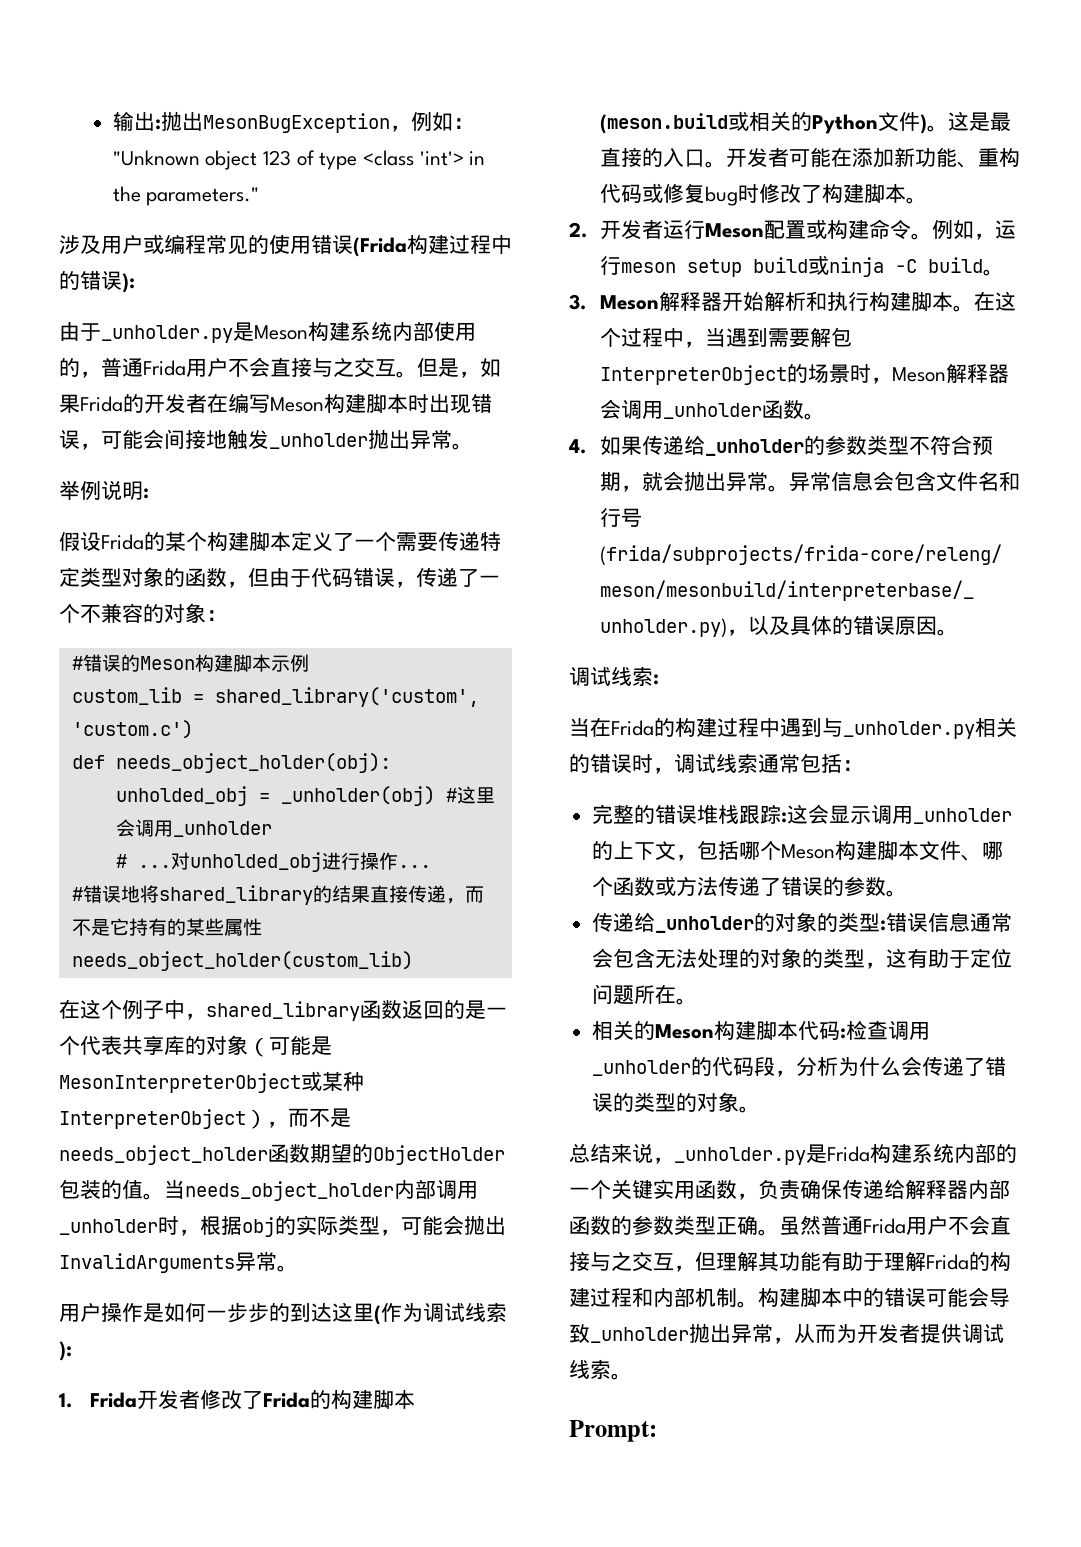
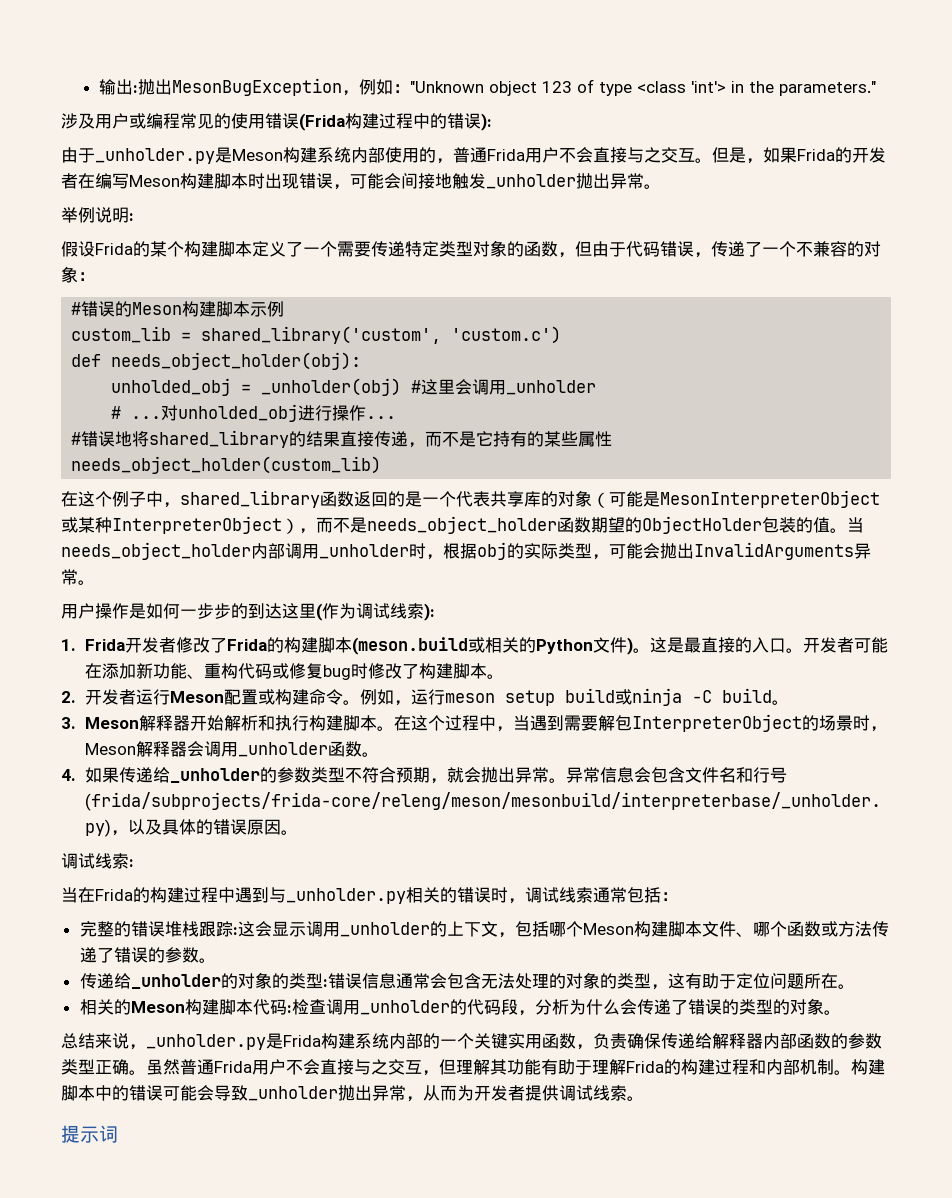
- Prompt:
+ 提示词

